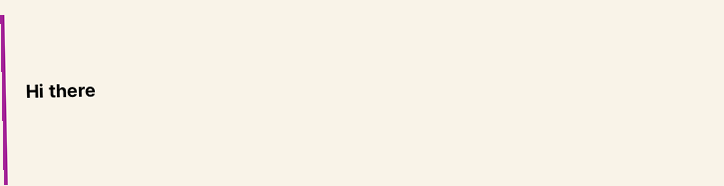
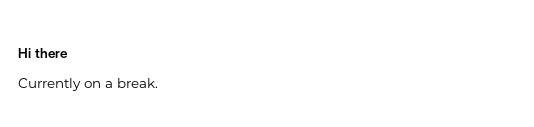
+ Currently on a break.

